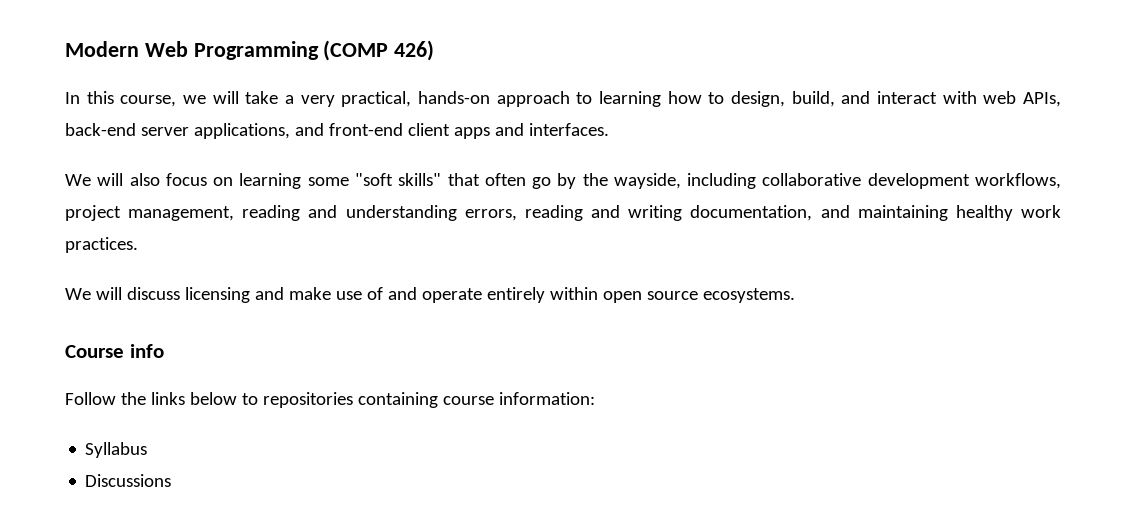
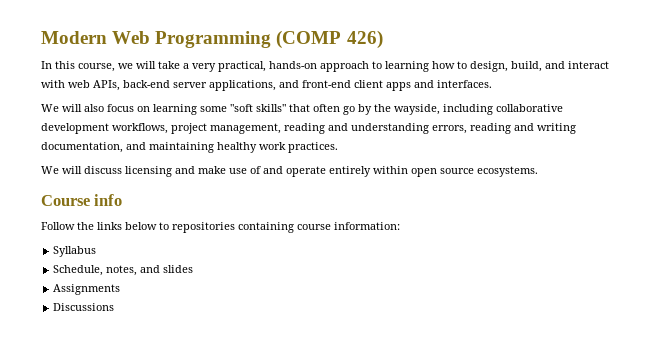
+ Schedule, notes, and slides
+ Assignments

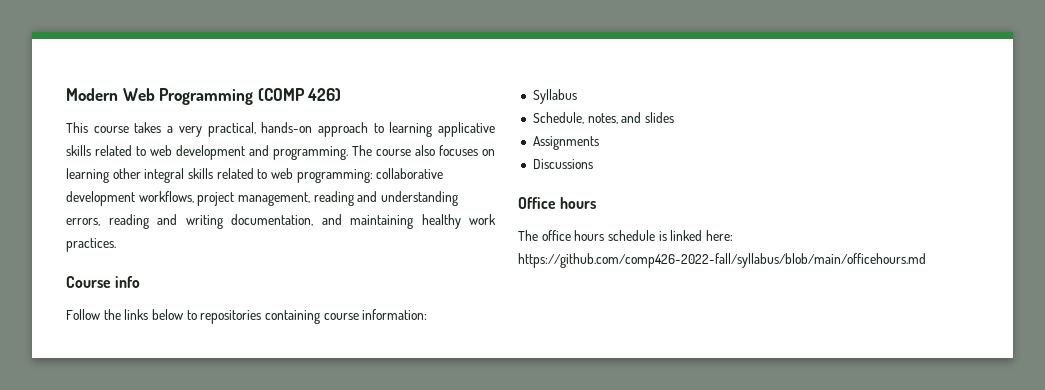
- In this course, we will take a very practical, hands-on approach to learning how to design, build, and interact with web APIs, back-end server applications, and front-end client apps and interfaces.
- We will also focus on learning some "soft skills" that often go by the wayside, including collaborative development workflows, project management, reading and understanding errors, reading and writing documentation, and maintaining healthy work practices.
+ This course takes a very practical, hands-on approach to learning applicative skills related to web development and programming. The course also focuses on learning other integral skills related to web programming: collaborative development workflows, project management, reading and understanding errors, reading and writing documentation, and maintaining healthy work practices.
- We will discuss licensing and make use of and operate entirely within open source ecosystems.
+ Office hours
+ The office hours schedule is linked here: https://github.com/comp426-2022-fall/syllabus/blob/main/officehours.md

